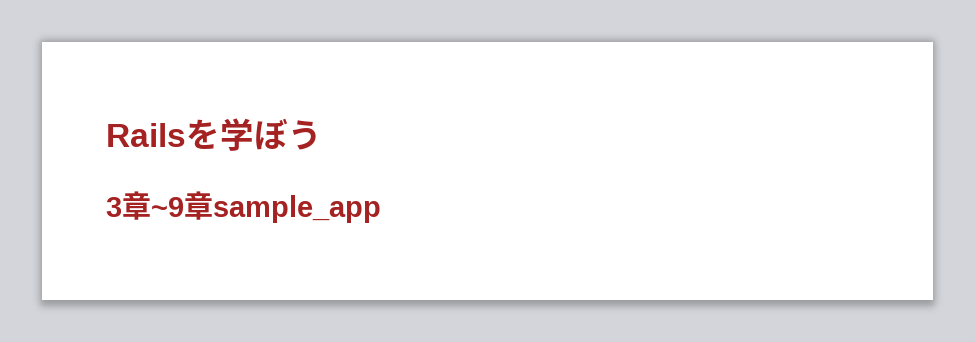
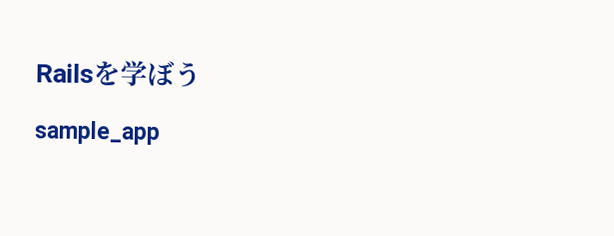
- 3章~9章sample_app
+ sample_app

